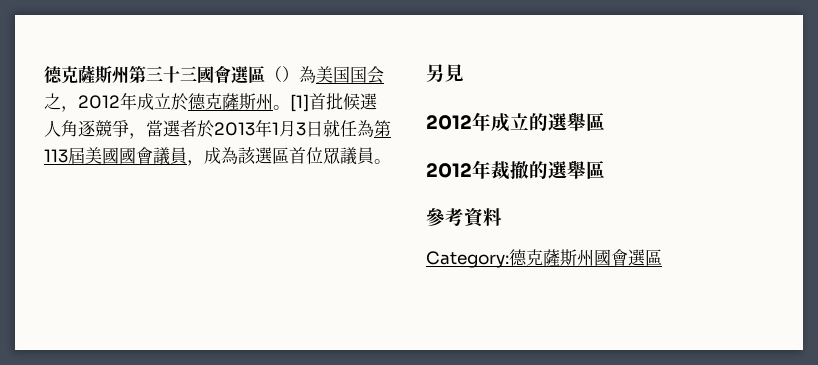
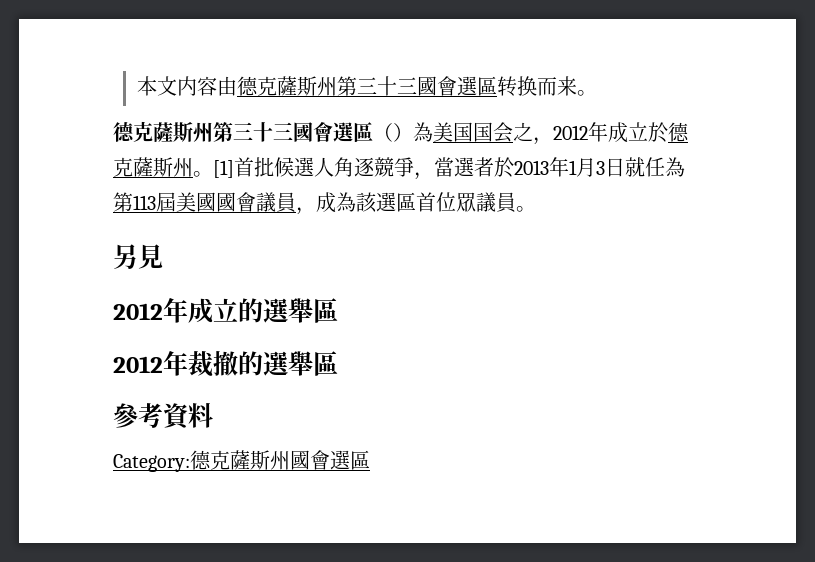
+ 本文内容由德克薩斯州第三十三國會選區转换而来。

